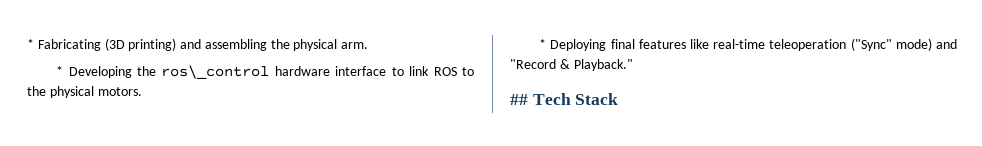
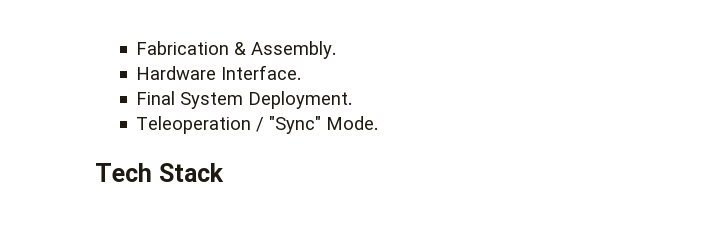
- * Fabricating (3D printing) and assembling the physical arm.
- * Developing the ros\_control hardware interface to link ROS to the physical motors.
- * Deploying final features like real-time teleoperation ("Sync" mode) and "Record & Playback."
- ## Tech Stack
+ Fabrication & Assembly.
+ Hardware Interface.
+ Final System Deployment.
+ Teleoperation / "Sync" Mode.
+ Tech Stack

